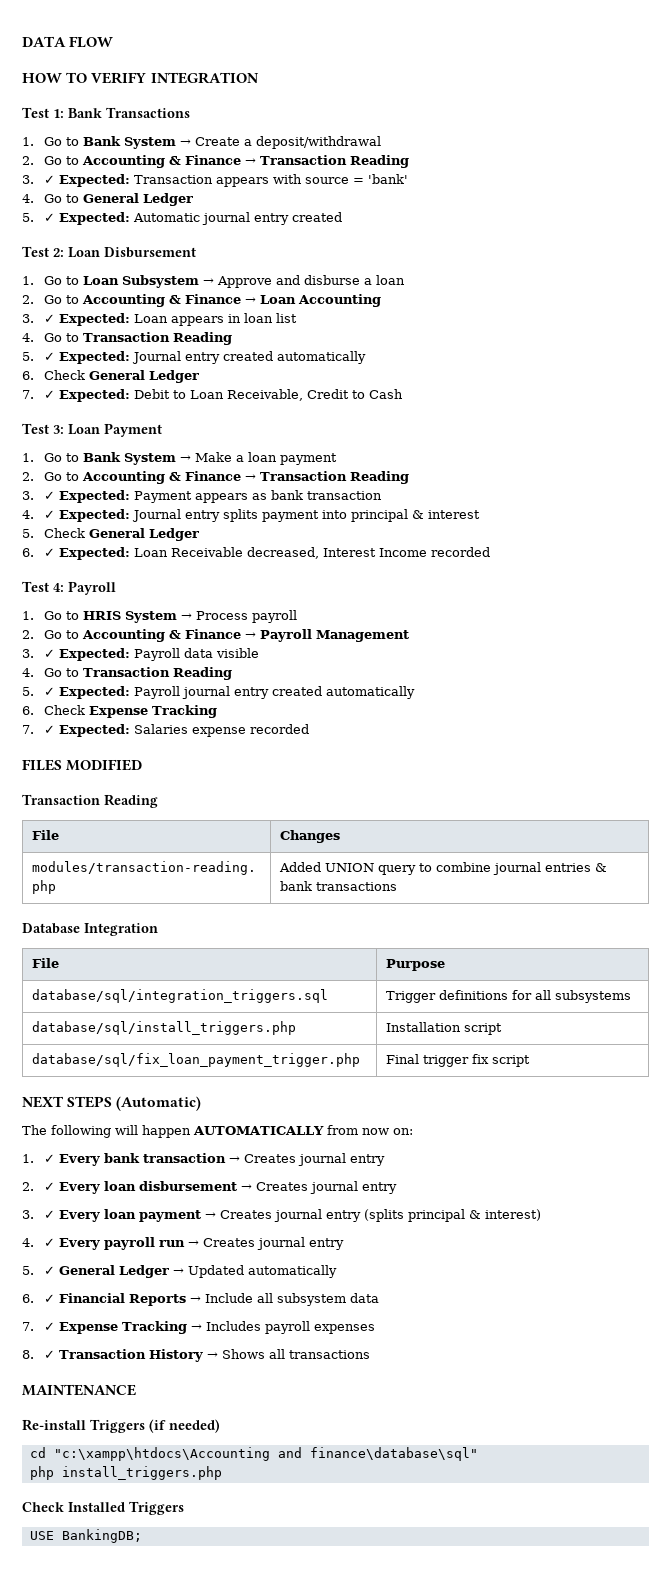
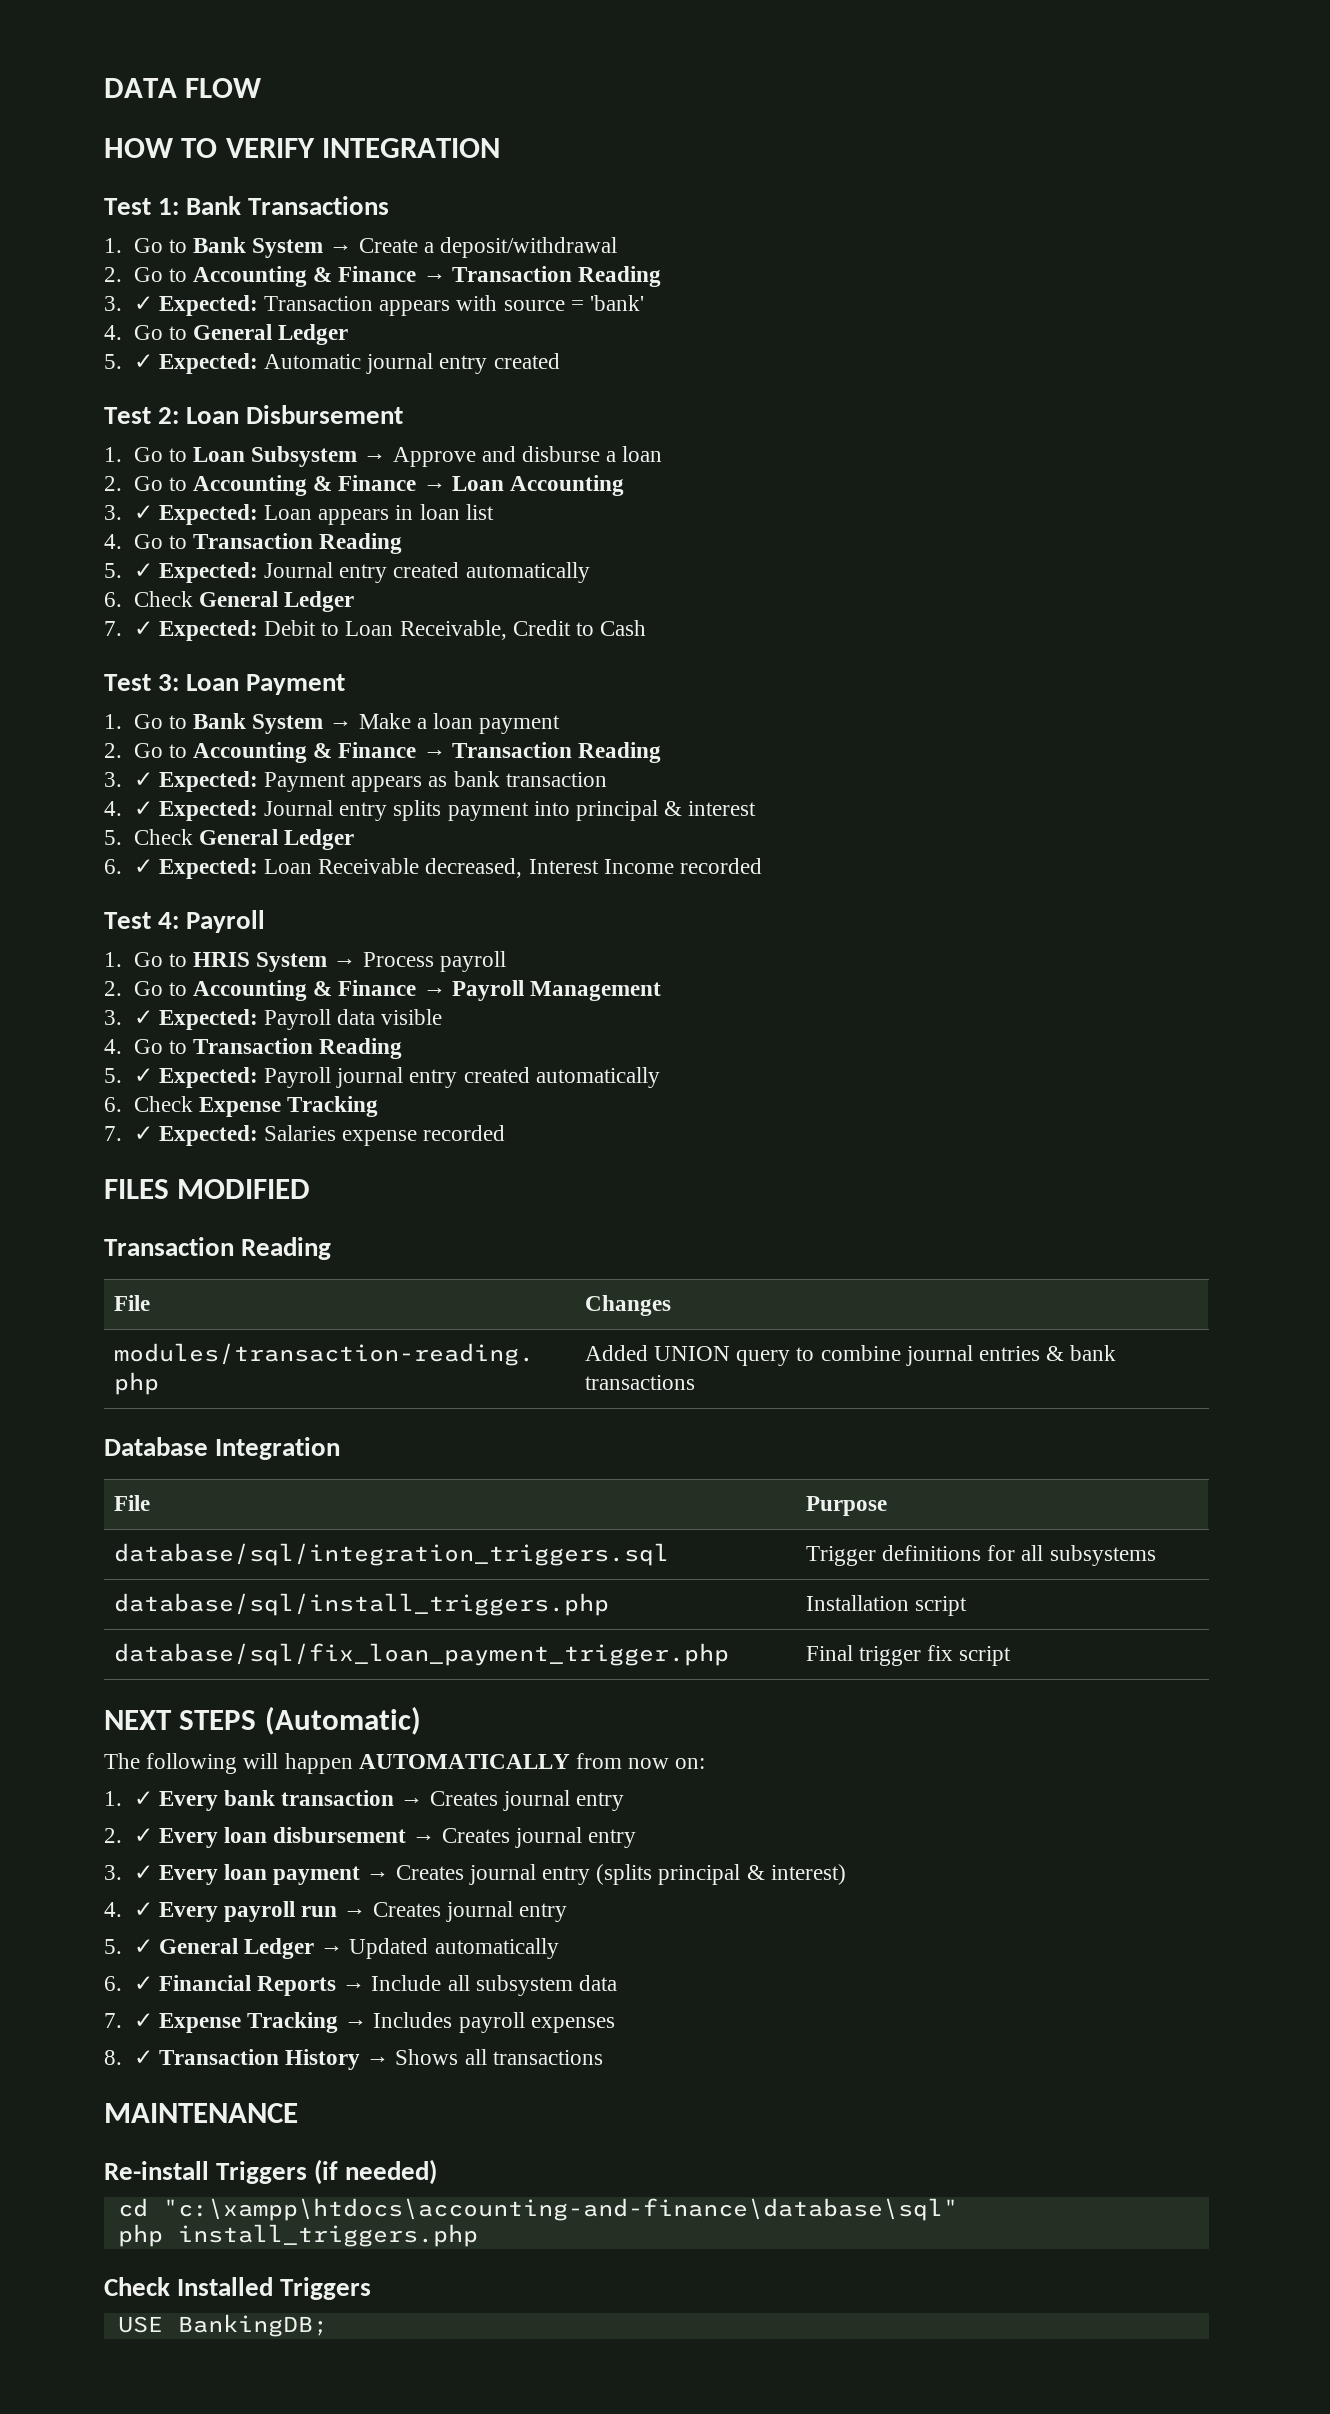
- cd "c:\xampp\htdocs\Accounting and finance\database\sql"
+ cd "c:\xampp\htdocs\accounting-and-finance\database\sql"

